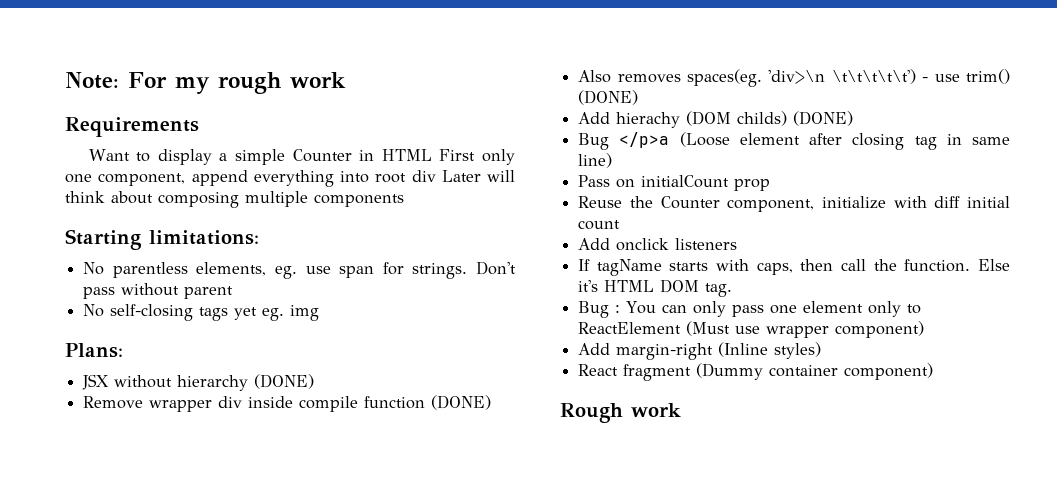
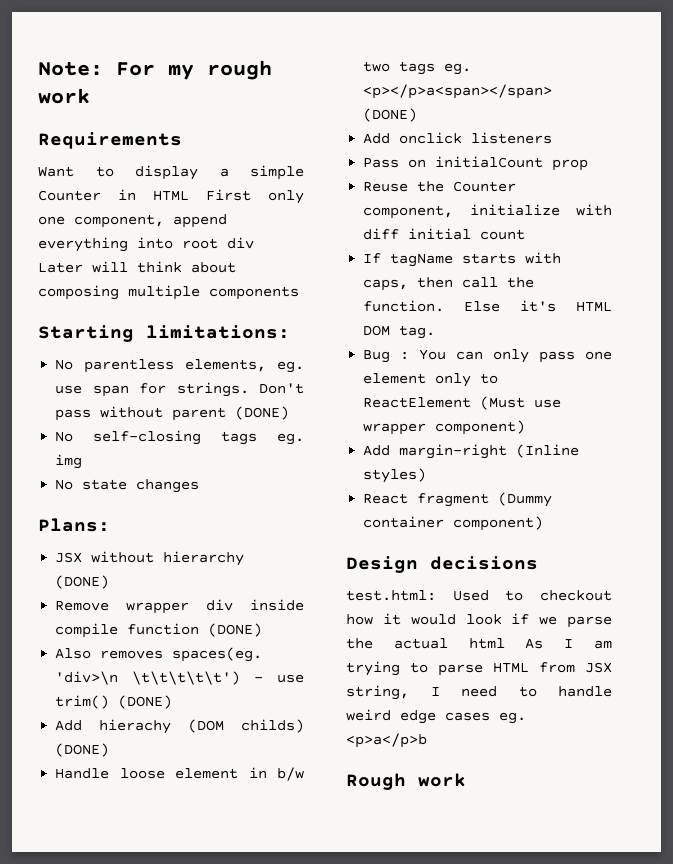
- Don't pass without parent
+ Don't pass without parent (DONE)
- No self-closing tags yet eg. img
+ No self-closing tags eg. img
+ No state changes
- Bug </p>a (Loose element after closing tag in same line)
+ Handle loose element in b/w two tags eg. <p></p>a<span></span> (DONE)
+ Add onclick listeners
- Add onclick listeners
+ Design decisions
+ test.html: Used to checkout how it would look if we parse the actual html As I am trying to parse HTML from JSX string, I need to handle weird edge cases eg. <p>a</p>b

